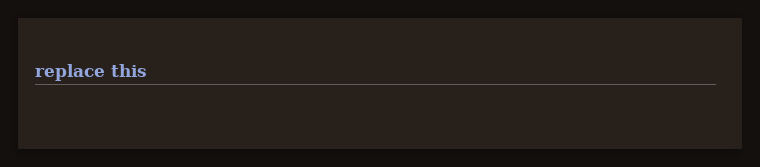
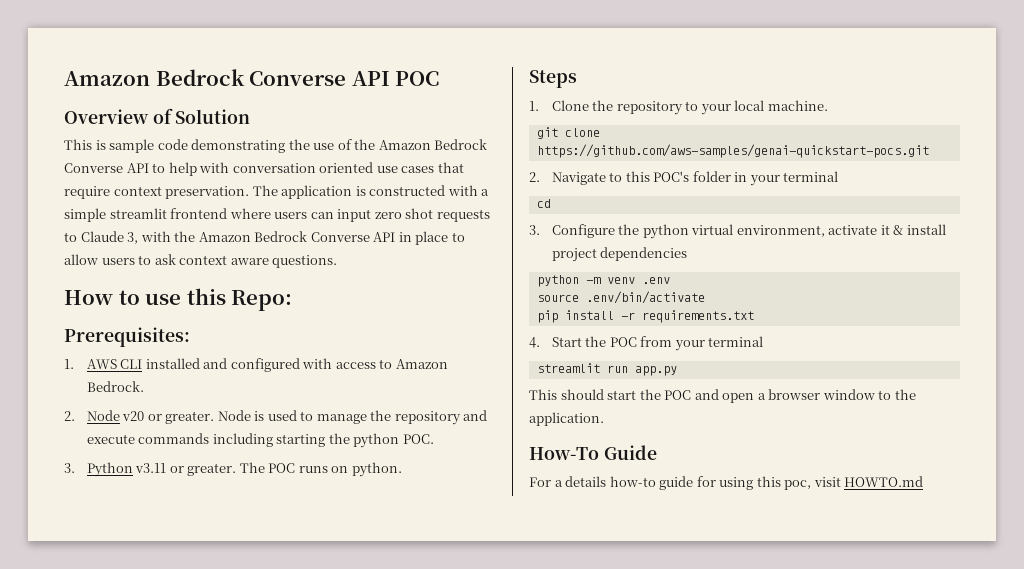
- replace this
+ Amazon Bedrock Converse API POC
+ Overview of Solution
+ This is sample code demonstrating the use of the Amazon Bedrock Converse API to help with conversation oriented use cases that require context preservation. The application is constructed with a simple streamlit frontend where users can input zero shot requests to Claude 3, with the Amazon Bedrock Converse API in place to allow users to ask context aware questions.
+ How to use this Repo:
+ Prerequisites:
+ 1. AWS CLI installed and configured with access to Amazon Bedrock.
+ 2. Node v20 or greater. Node is used to manage the repository and execute commands including starting the python POC.
+ 3. Python v3.11 or greater. The POC runs on python.
+ Steps
+ 1. Clone the repository to your local machine.
+ git clone https://github.com/aws-samples/genai-quickstart-pocs.git
+ 2. Navigate to this POC's folder in your terminal
+ cd
+ 3. Configure the python virtual environment, activate it & install project dependencies
+ python -m venv .env
+ source .env/bin/activate
+ pip install -r requirements.txt
+ 4. Start the POC from your terminal
+ streamlit run app.py
+ This should start the POC and open a browser window to the application.
+ How-To Guide
+ For a details how-to guide for using this poc, visit HOWTO.md

